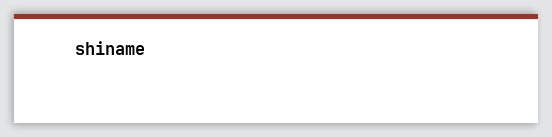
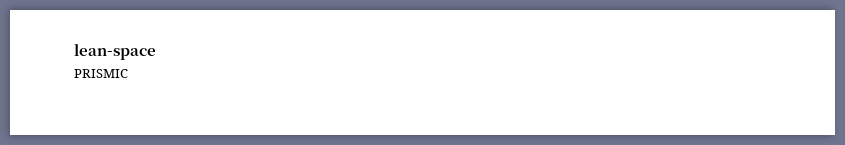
- shiname
+ lean-space
+ PRISMIC

